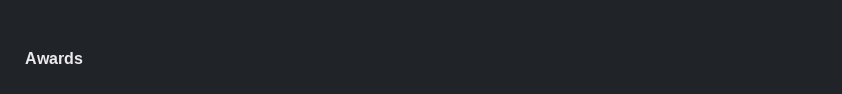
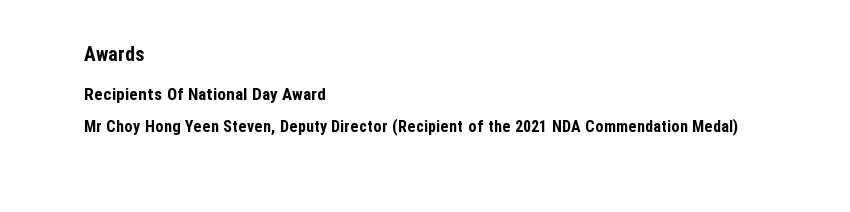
+ Recipients Of National Day Award
+ Mr Choy Hong Yeen Steven, Deputy Director (Recipient of the 2021 NDA Commendation Medal)

